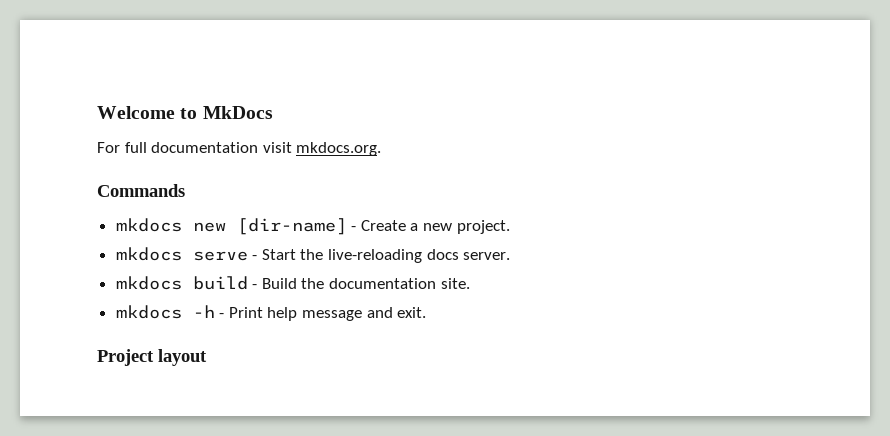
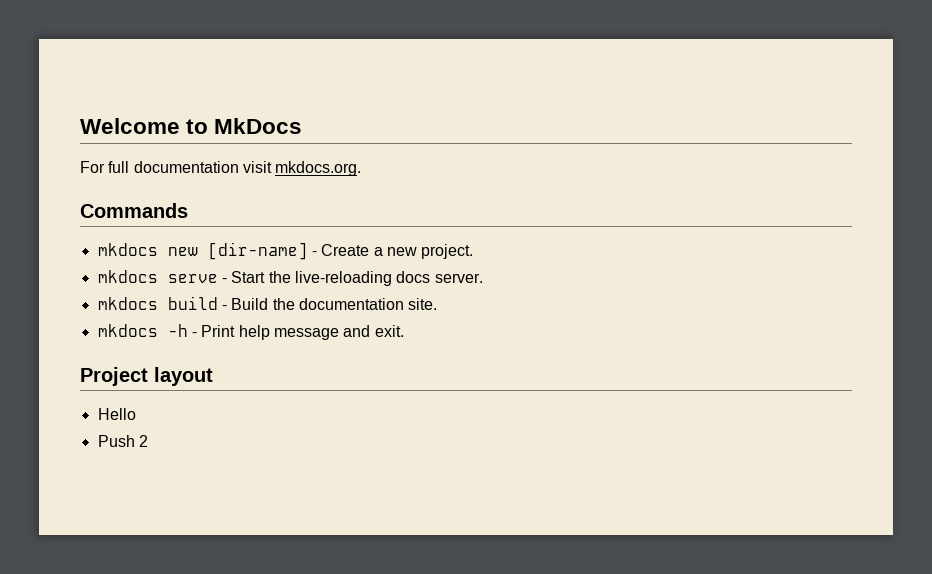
+ Hello
+ Push 2

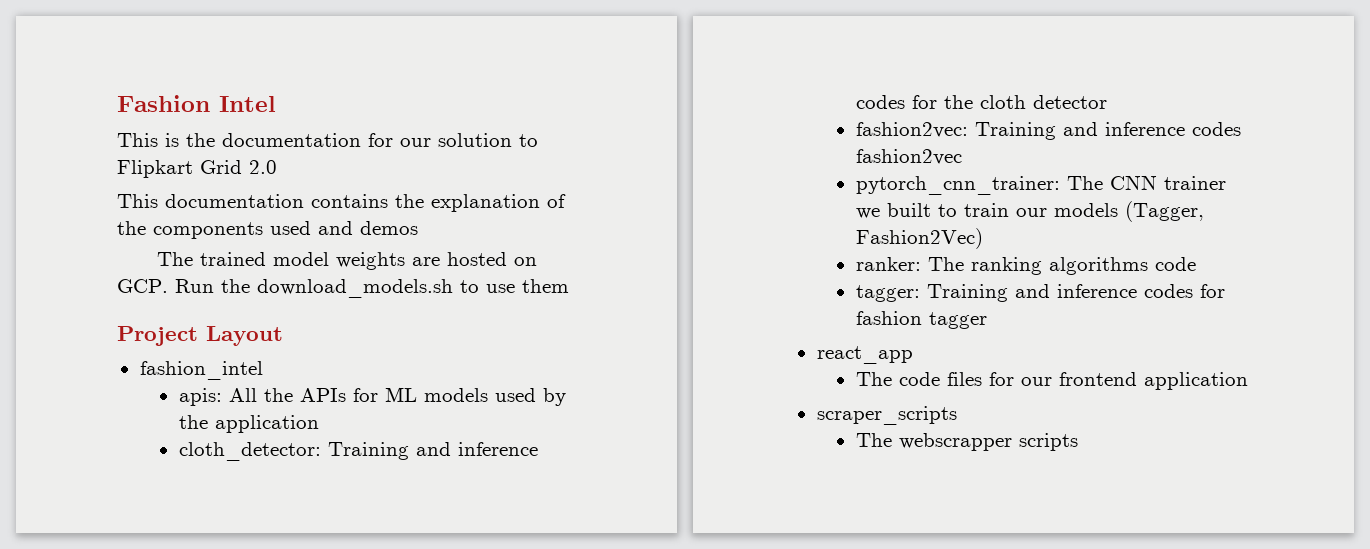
- Welcome to MkDocs
- For full documentation visit mkdocs.org.
- Commands
- mkdocs new [dir-name] - Create a new project.
- mkdocs serve - Start the live-reloading docs server.
- mkdocs build - Build the documentation site.
- mkdocs -h - Print help message and exit.
- Project layout
- Hello
- Push 2
+ Fashion Intel
+ This is the documentation for our solution to Flipkart Grid 2.0
+ This documentation contains the explanation of the components used and demos
+ The trained model weights are hosted on GCP. Run the download_models.sh to use them
+ Project Layout
+ fashion_intel
+ apis: All the APIs for ML models used by the application
+ cloth_detector: Training and inference codes for the cloth detector
+ fashion2vec: Training and inference codes fashion2vec
+ pytorch_cnn_trainer: The CNN trainer we built to train our models (Tagger, Fashion2Vec)
+ ranker: The ranking algorithms code
+ tagger: Training and inference codes for fashion tagger
+ react_app
+ The code files for our frontend application
+ scraper_scripts
+ The webscrapper scripts

